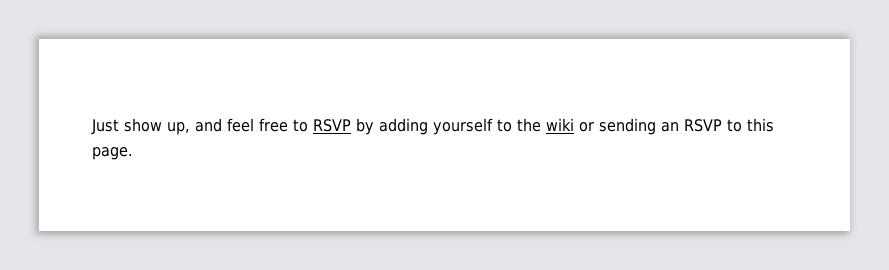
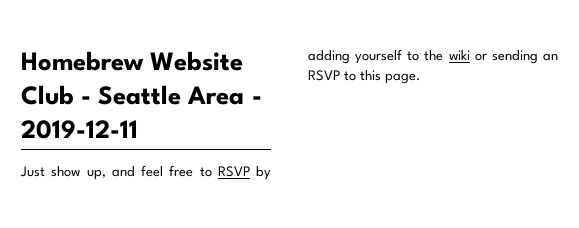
+ Homebrew Website Club - Seattle Area - 2019-12-11

